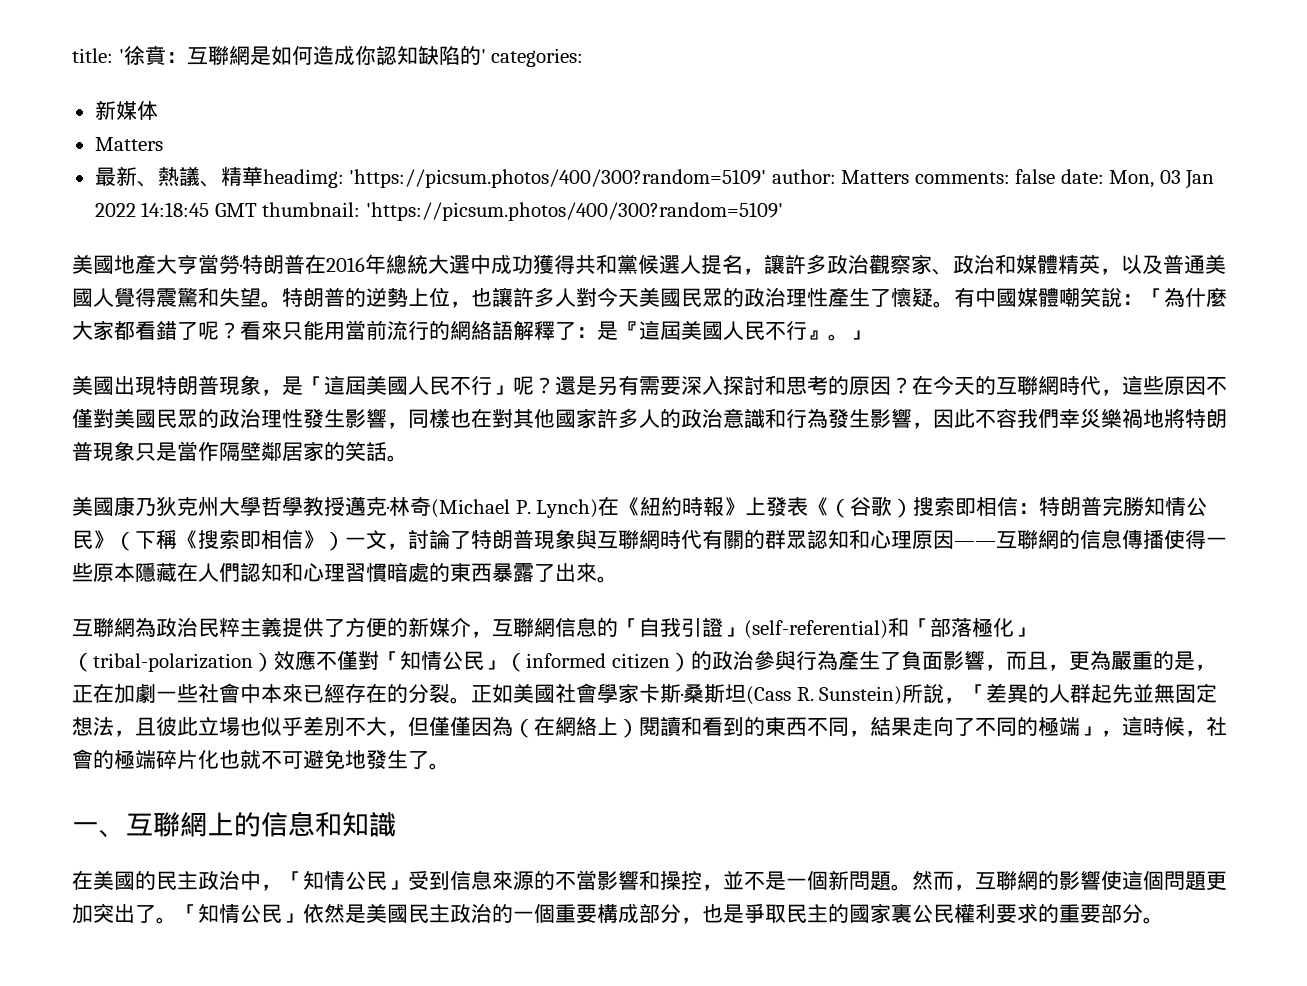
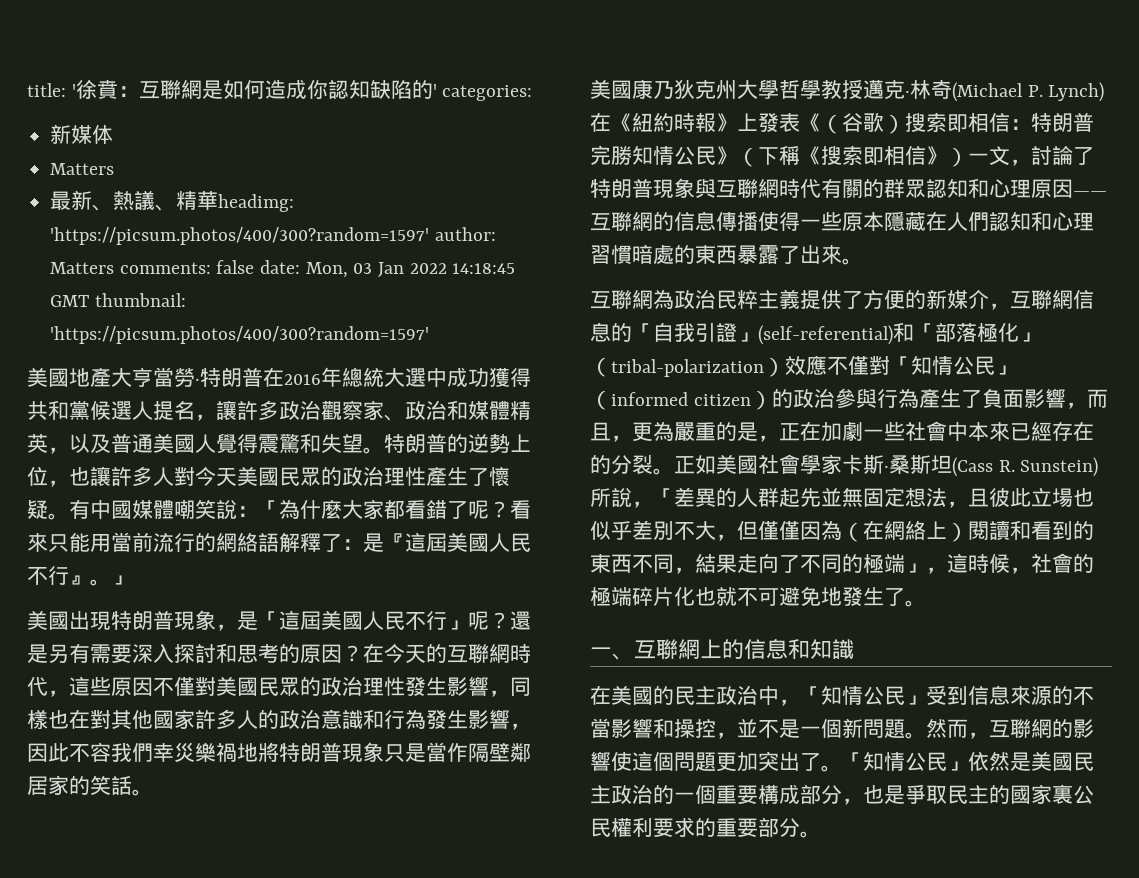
- 最新、熱議、精華headimg: 'https://picsum.photos/400/300?random=5109' author: Matters comments: false date: Mon, 03 Jan 2022 14:18:45 GMT thumbnail: 'https://picsum.photos/400/300?random=5109'
+ 最新、熱議、精華headimg: 'https://picsum.photos/400/300?random=1597' author: Matters comments: false date: Mon, 03 Jan 2022 14:18:45 GMT thumbnail: 'https://picsum.photos/400/300?random=1597'

